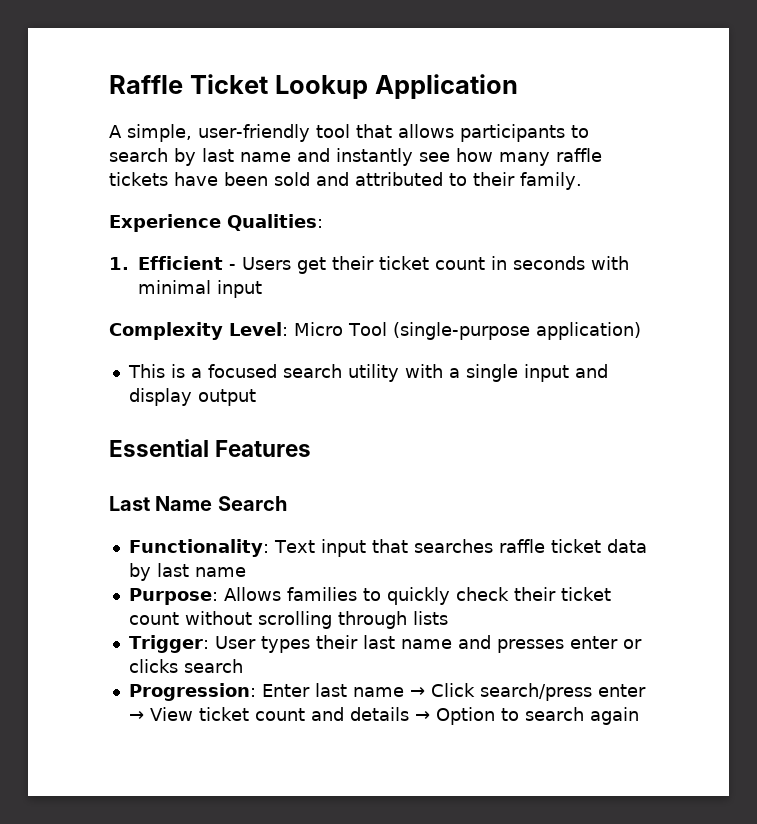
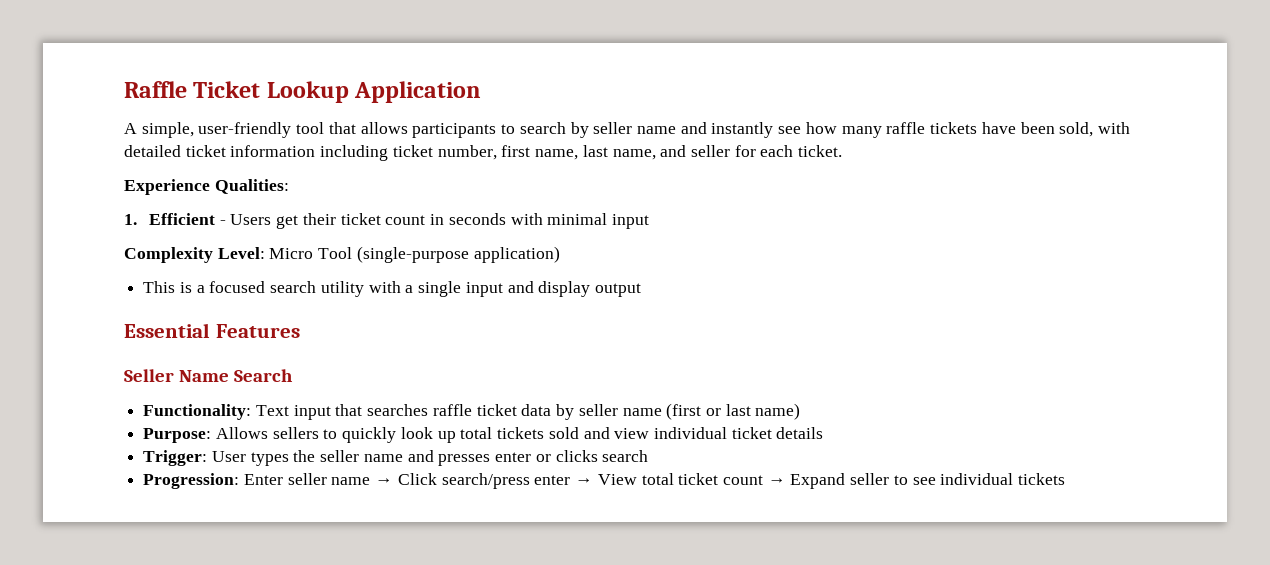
- A simple, user-friendly tool that allows participants to search by last name and instantly see how many raffle tickets have been sold and attributed to their family.
+ A simple, user-friendly tool that allows participants to search by seller name and instantly see how many raffle tickets have been sold, with detailed ticket information including ticket number, first name, last name, and seller for each ticket.
- Last Name Search
+ Seller Name Search
- Functionality: Text input that searches raffle ticket data by last name
+ Functionality: Text input that searches raffle ticket data by seller name (first or last name)
- Purpose: Allows families to quickly check their ticket count without scrolling through lists
+ Purpose: Allows sellers to quickly look up total tickets sold and view individual ticket details
- Trigger: User types their last name and presses enter or clicks search
+ Trigger: User types the seller name and presses enter or clicks search
- Progression: Enter last name → Click search/press enter → View ticket count and details → Option to search again
+ Progression: Enter seller name → Click search/press enter → View total ticket count → Expand seller to see individual tickets

